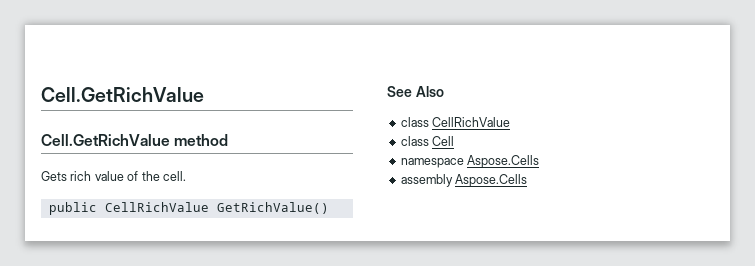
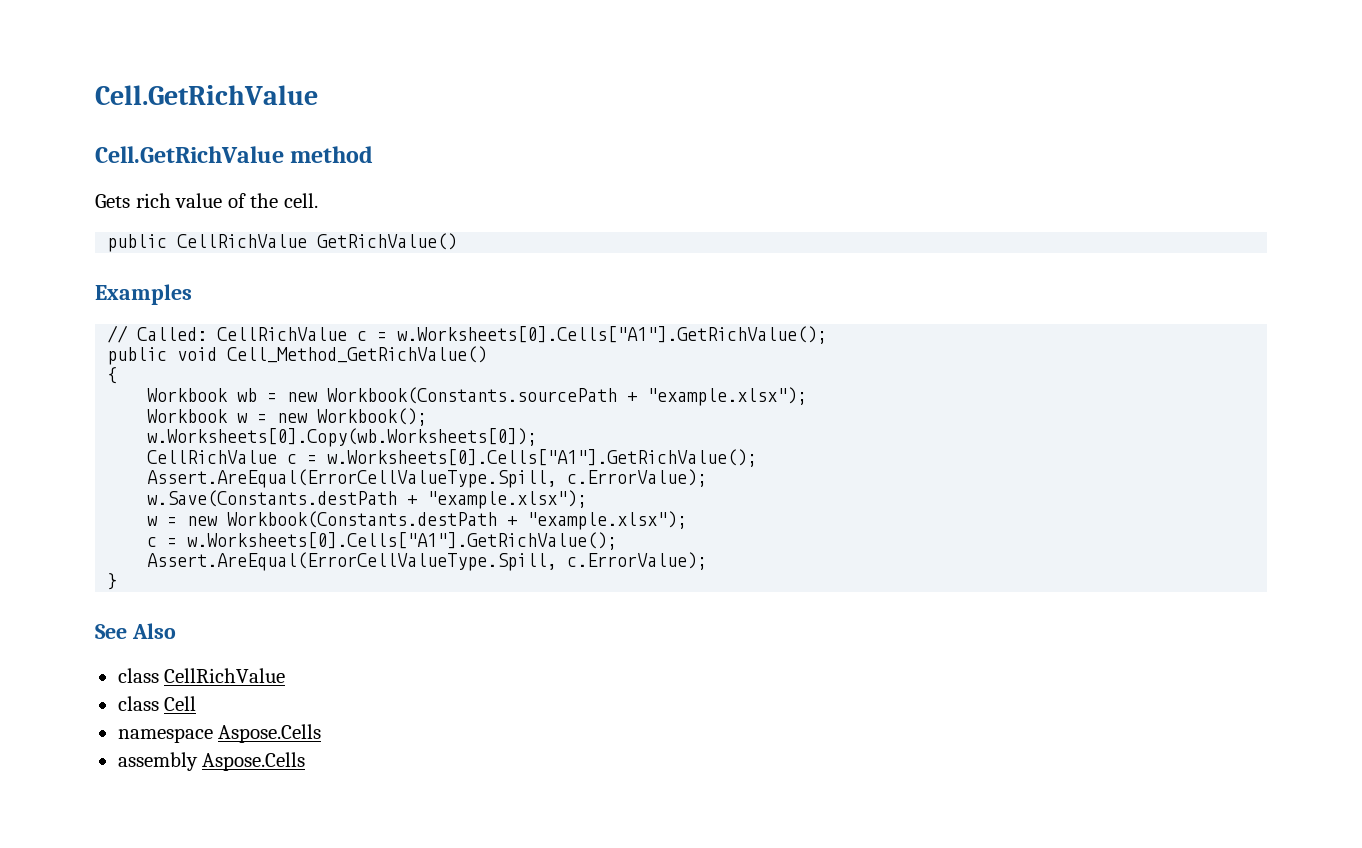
+ Examples
+ // Called: CellRichValue c = w.Worksheets[0].Cells["A1"].GetRichValue();
+ public void Cell_Method_GetRichValue()
+ {
+ Workbook wb = new Workbook(Constants.sourcePath + "example.xlsx");
+ Workbook w = new Workbook();
+ w.Worksheets[0].Copy(wb.Worksheets[0]);
+ CellRichValue c = w.Worksheets[0].Cells["A1"].GetRichValue();
+ Assert.AreEqual(ErrorCellValueType.Spill, c.ErrorValue);
+ w.Save(Constants.destPath + "example.xlsx");
+ w = new Workbook(Constants.destPath + "example.xlsx");
+ c = w.Worksheets[0].Cells["A1"].GetRichValue();
+ Assert.AreEqual(ErrorCellValueType.Spill, c.ErrorValue);
+ }

